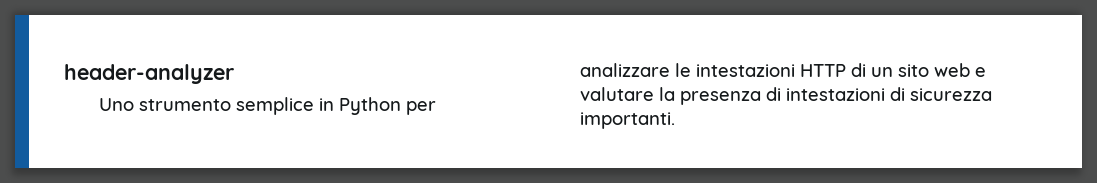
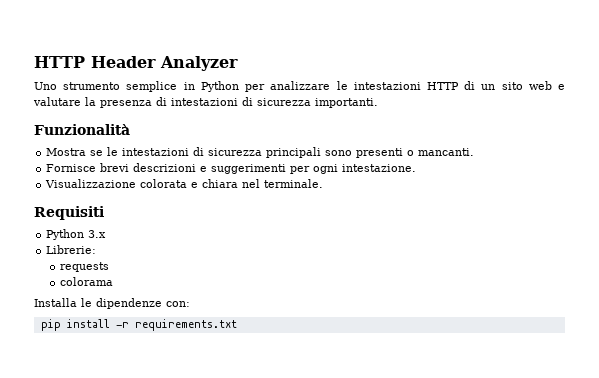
- header-analyzer
+ HTTP Header Analyzer
+ Funzionalità
+ Mostra se le intestazioni di sicurezza principali sono presenti o mancanti.
+ Fornisce brevi descrizioni e suggerimenti per ogni intestazione.
+ Visualizzazione colorata e chiara nel terminale.
+ Requisiti
+ Python 3.x
+ Librerie:
+ requests
+ colorama
+ Installa le dipendenze con:
+ pip install -r requirements.txt

